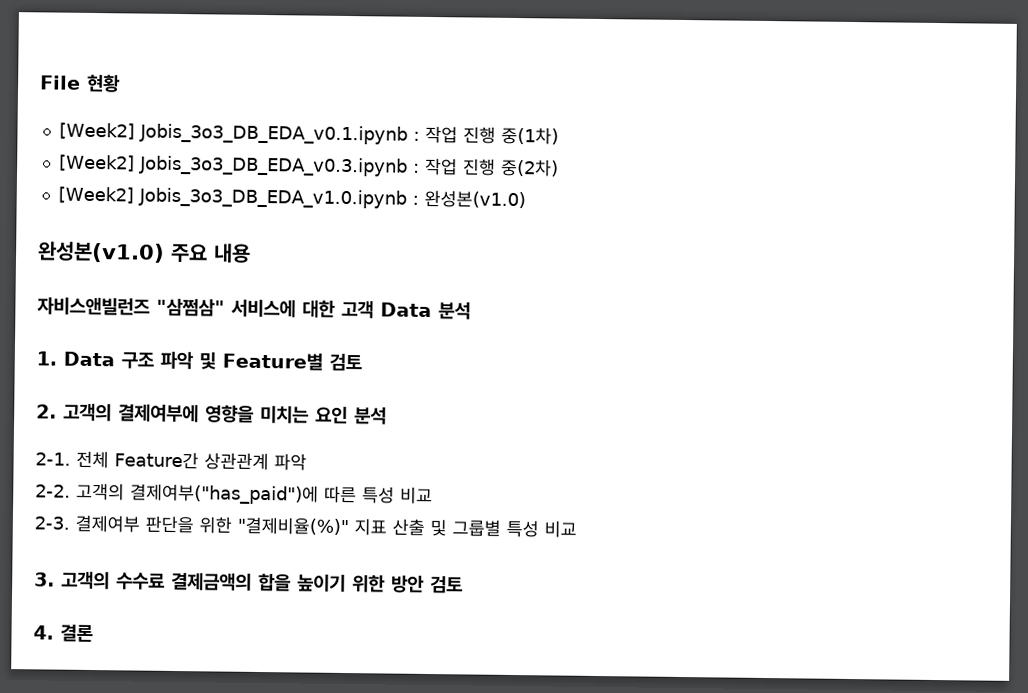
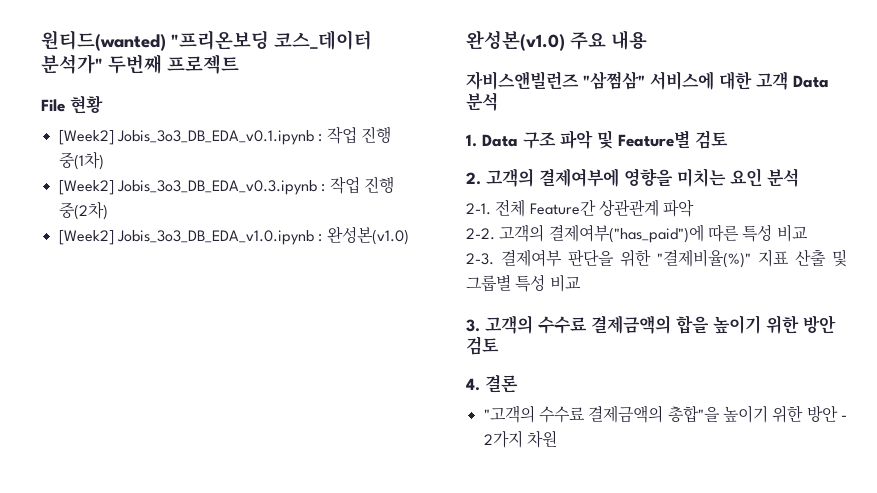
+ 원티드(wanted) "프리온보딩 코스_데이터 분석가" 두번째 프로젝트
+ "고객의 수수료 결제금액의 총합"을 높이기 위한 방안 - 2가지 차원

